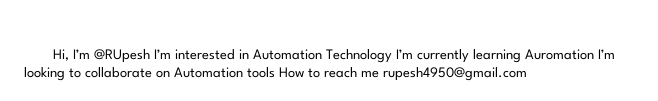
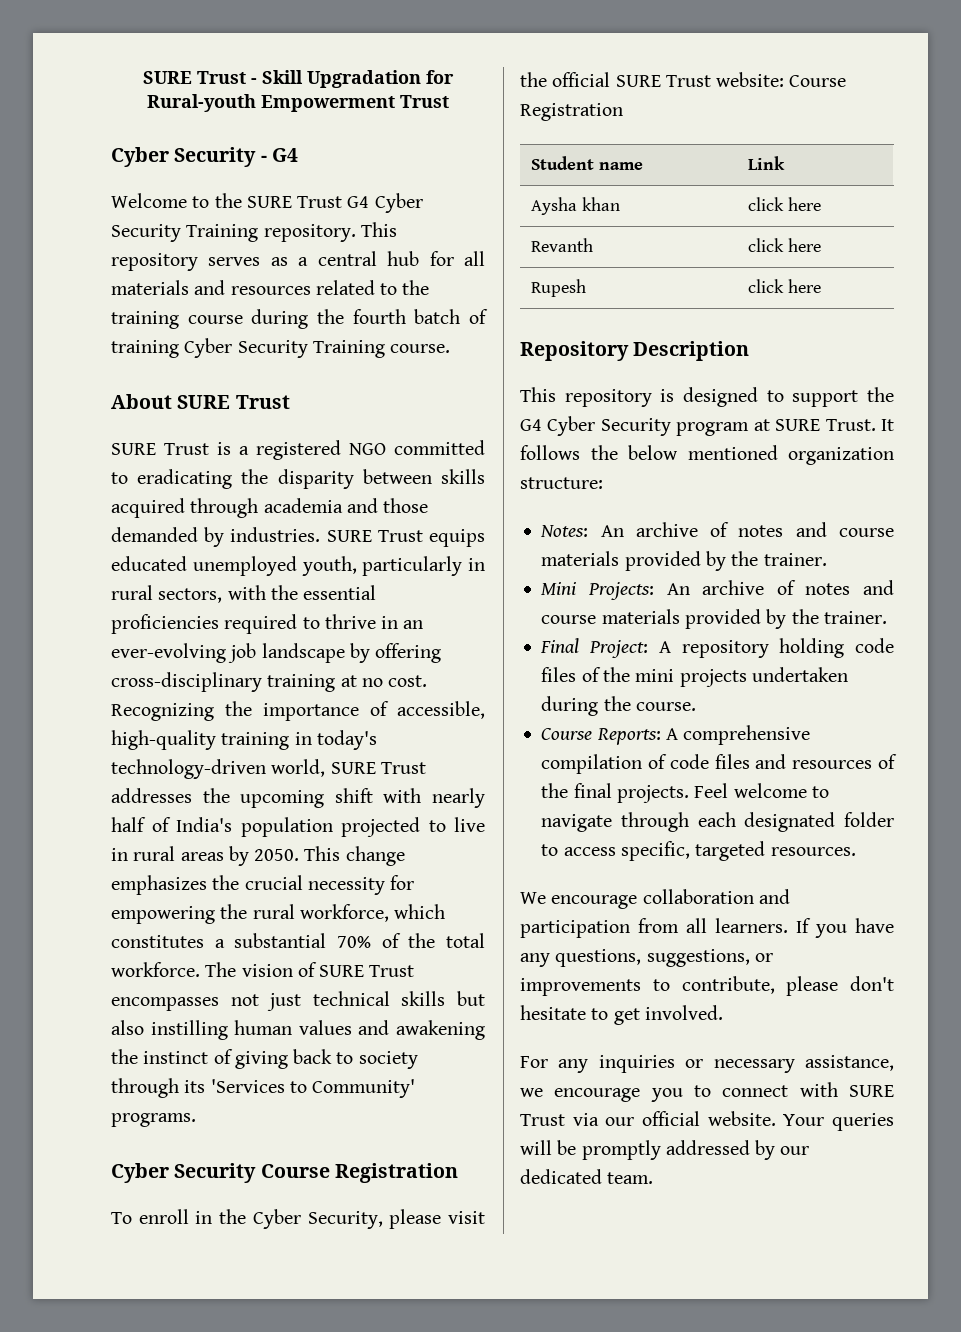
- Hi, I’m @RUpesh I’m interested in Automation Technology I’m currently learning Auromation I’m looking to collaborate on Automation tools How to reach me rupesh4950@gmail.com
+ SURE Trust - Skill Upgradation for Rural-youth Empowerment Trust
+ Cyber Security - G4
+ Welcome to the SURE Trust G4 Cyber Security Training repository. This repository serves as a central hub for all materials and resources related to the training course during the fourth batch of training Cyber Security Training course.
+ About SURE Trust
+ SURE Trust is a registered NGO committed to eradicating the disparity between skills acquired through academia and those demanded by industries. SURE Trust equips educated unemployed youth, particularly in rural sectors, with the essential proficiencies required to thrive in an ever-evolving job landscape by offering cross-disciplinary training at no cost. Recognizing the importance of accessible, high-quality training in today's technology-driven world, SURE Trust addresses the upcoming shift with nearly half of India's population projected to live in rural areas by 2050. This change emphasizes the crucial necessity for empowering the rural workforce, which constitutes a substantial 70% of the total workforce. The vision of SURE Trust encompasses not just technical skills but also instilling human values and awakening the instinct of giving back to society through its 'Services to Community' programs.
+ Cyber Security Course Registration
+ To enroll in the Cyber Security, please visit the official SURE Trust website: Course Registration
+ Student name | Link
+ Aysha khan | click here
+ Revanth | click here
+ Rupesh | click here
+ Repository Description
+ This repository is designed to support the G4 Cyber Security program at SURE Trust. It follows the below mentioned organization structure:
+ Notes: An archive of notes and course materials provided by the trainer.
+ Mini Projects: An archive of notes and course materials provided by the trainer.
+ Final Project: A repository holding code files of the mini projects undertaken during the course.
+ Course Reports: A comprehensive compilation of code files and resources of the final projects. Feel welcome to navigate through each designated folder to access specific, targeted resources.
+ We encourage collaboration and participation from all learners. If you have any questions, suggestions, or improvements to contribute, please don't hesitate to get involved.
+ For any inquiries or necessary assistance, we encourage you to connect with SURE Trust via our official website. Your queries will be promptly addressed by our dedicated team.

